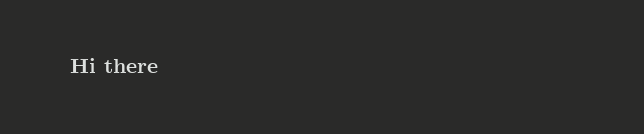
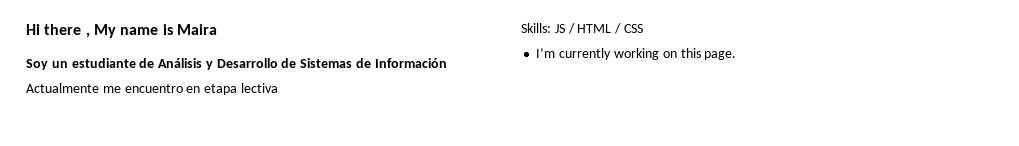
- Hi there
+ Hi there , My name is Maira
+ Soy un estudiante de Análisis y Desarrollo de Sistemas de Información
+ Actualmente me encuentro en etapa lectiva
+ Skills: JS / HTML / CSS
+ I’m currently working on this page.

